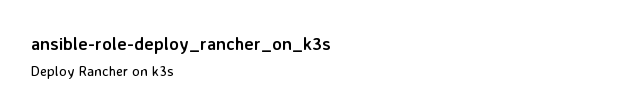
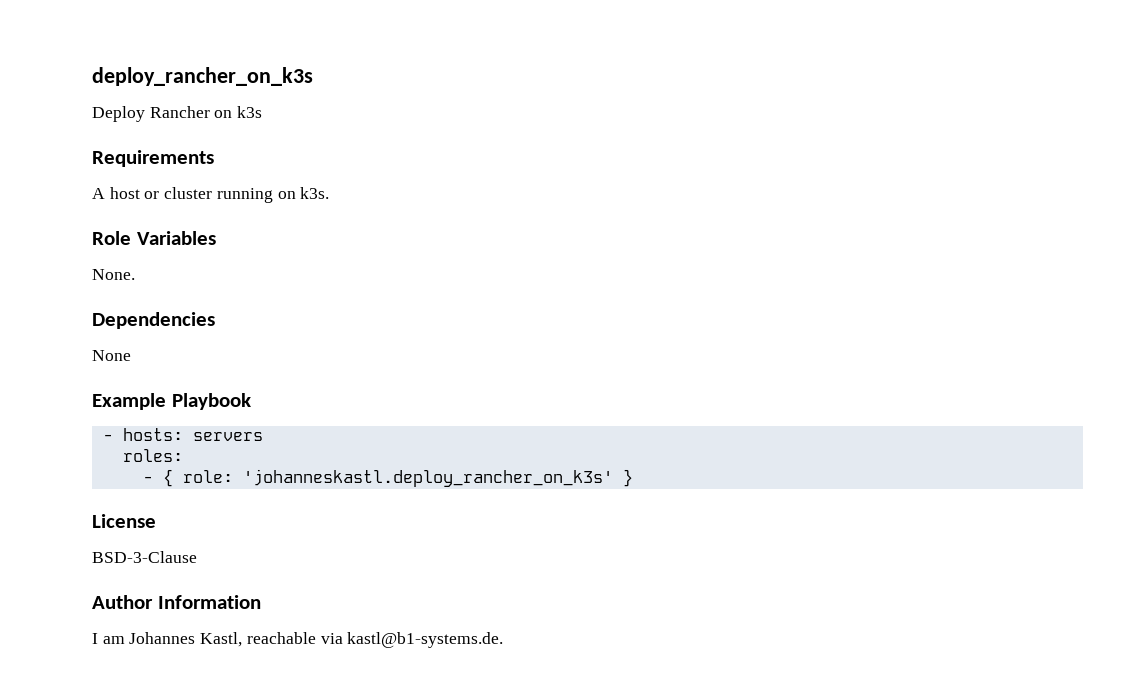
- ansible-role-deploy_rancher_on_k3s
+ deploy_rancher_on_k3s
+ Requirements
+ A host or cluster running on k3s.
+ Role Variables
+ None.
+ Dependencies
+ None
+ Example Playbook
+ - hosts: servers
+ roles:
+ - { role: 'johanneskastl.deploy_rancher_on_k3s' }
+ License
+ BSD-3-Clause
+ Author Information
+ I am Johannes Kastl, reachable via kastl@b1-systems.de.

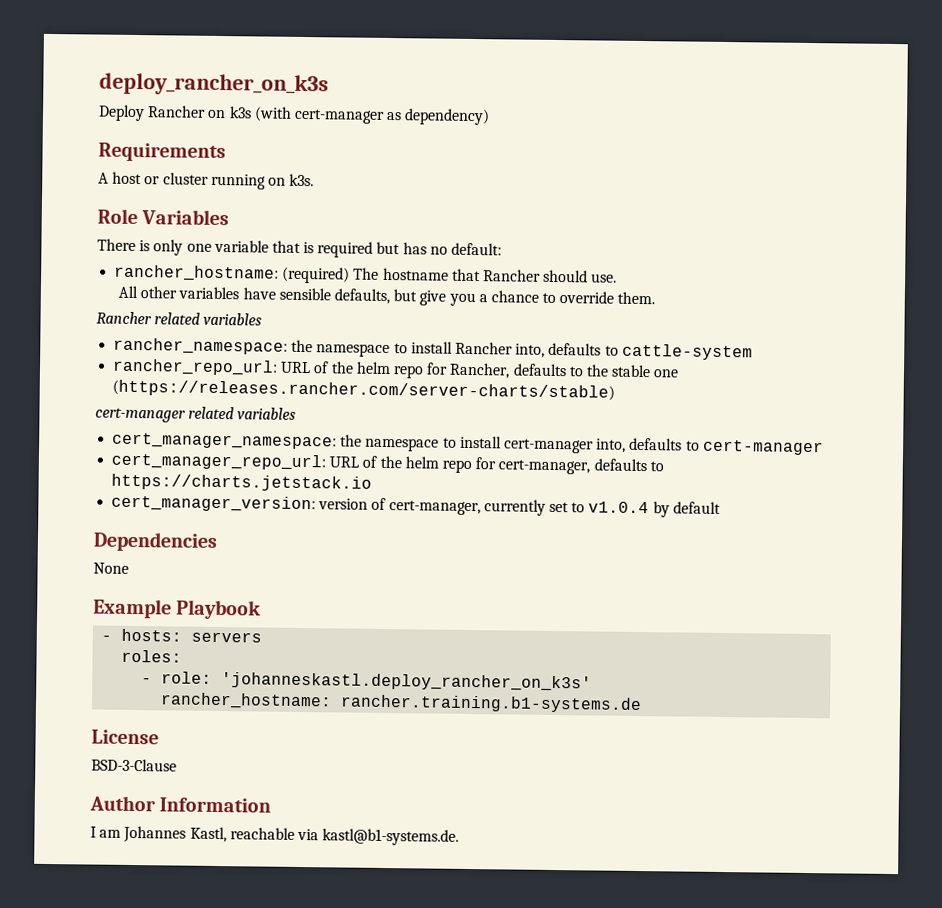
- Deploy Rancher on k3s
+ Deploy Rancher on k3s (with cert-manager as dependency)
- None.
+ There is only one variable that is required but has no default:
+ rancher_hostname: (required) The hostname that Rancher should use.
+ All other variables have sensible defaults, but give you a chance to override them.
+ Rancher related variables
+ rancher_namespace: the namespace to install Rancher into, defaults to cattle-system
+ rancher_repo_url: URL of the helm repo for Rancher, defaults to the stable one (https://releases.rancher.com/server-charts/stable)
+ cert-manager related variables
+ cert_manager_namespace: the namespace to install cert-manager into, defaults to cert-manager
+ cert_manager_repo_url: URL of the helm repo for cert-manager, defaults to https://charts.jetstack.io
+ cert_manager_version: version of cert-manager, currently set to v1.0.4 by default
- - { role: 'johanneskastl.deploy_rancher_on_k3s' }
+ - role: 'johanneskastl.deploy_rancher_on_k3s'
+ rancher_hostname: rancher.training.b1-systems.de

